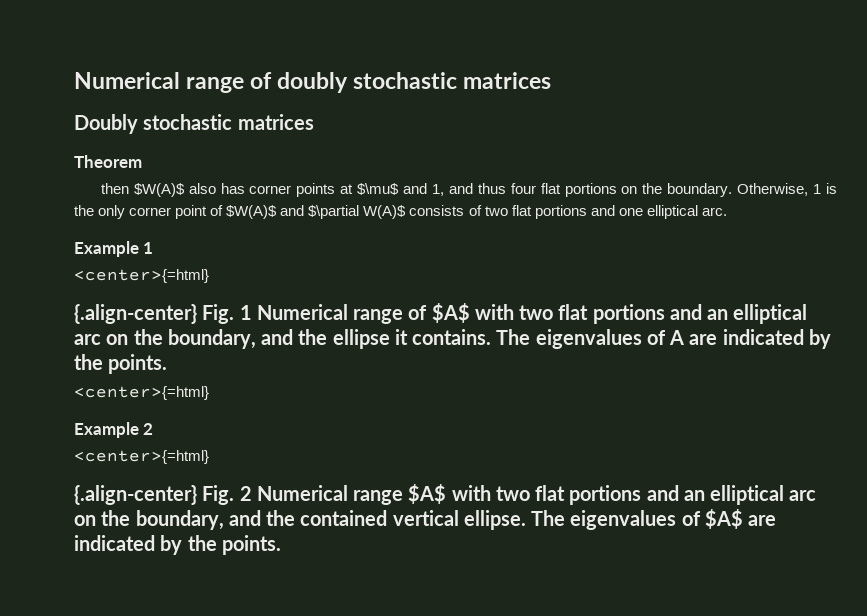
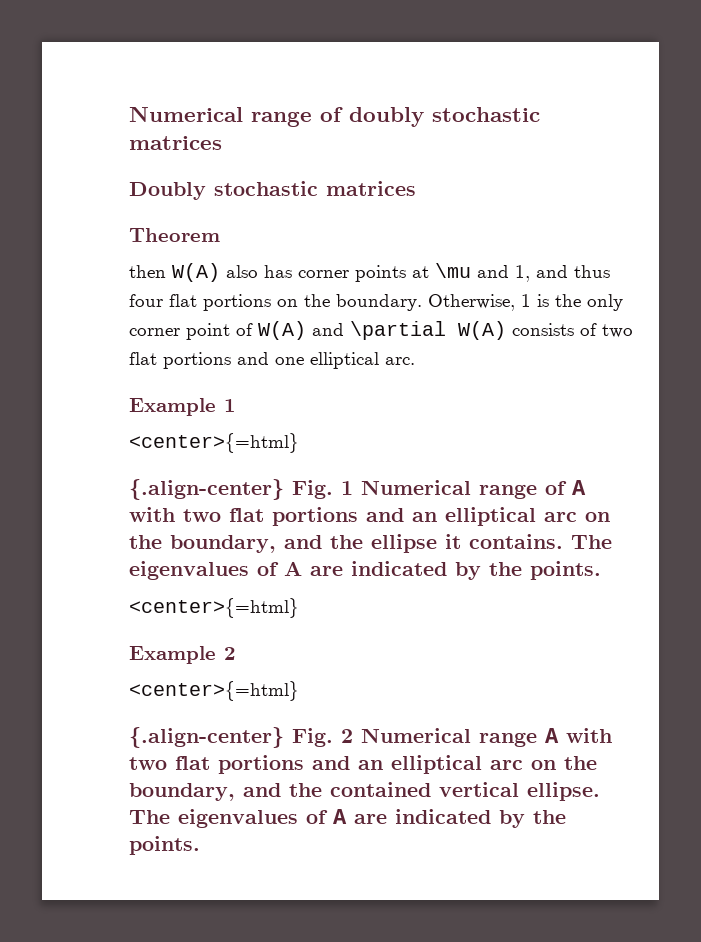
- then $W(A)$ also has corner points at $\mu$ and 1, and thus four flat portions on the boundary.
+ then W(A) also has corner points at \mu and 1, and thus four flat portions on the boundary.
- Otherwise, 1 is the only corner point of $W(A)$ and $\partial W(A)$ consists of two flat portions and one elliptical arc.
+ Otherwise, 1 is the only corner point of W(A) and \partial W(A) consists of two flat portions and one elliptical arc.
- {.align-center} Fig. 1 Numerical range of $A$ with two flat portions and an elliptical arc on the boundary, and the ellipse it contains.
+ {.align-center} Fig. 1 Numerical range of A with two flat portions and an elliptical arc on the boundary, and the ellipse it contains.
- {.align-center} Fig. 2 Numerical range $A$ with two flat portions and an elliptical arc on the boundary, and the contained vertical ellipse. The eigenvalues of $A$ are indicated by the points.
+ {.align-center} Fig. 2 Numerical range A with two flat portions and an elliptical arc on the boundary, and the contained vertical ellipse. The eigenvalues of A are indicated by the points.

